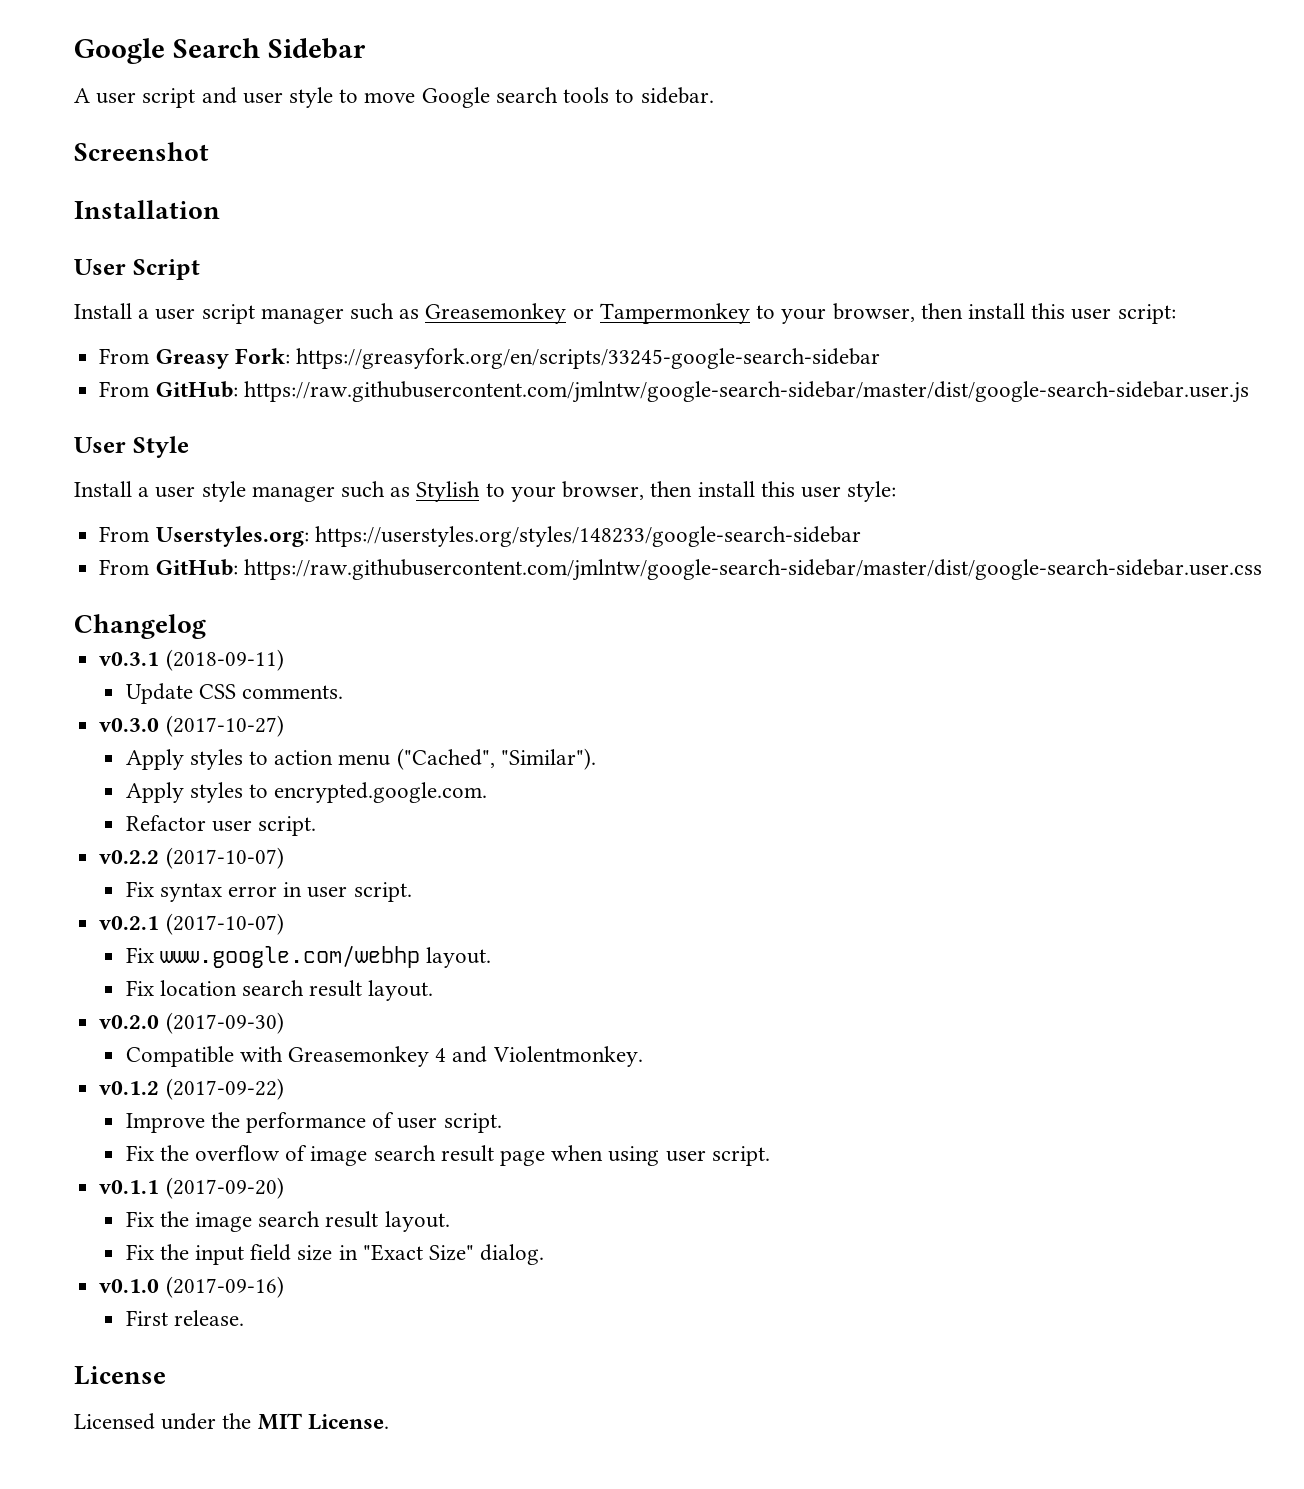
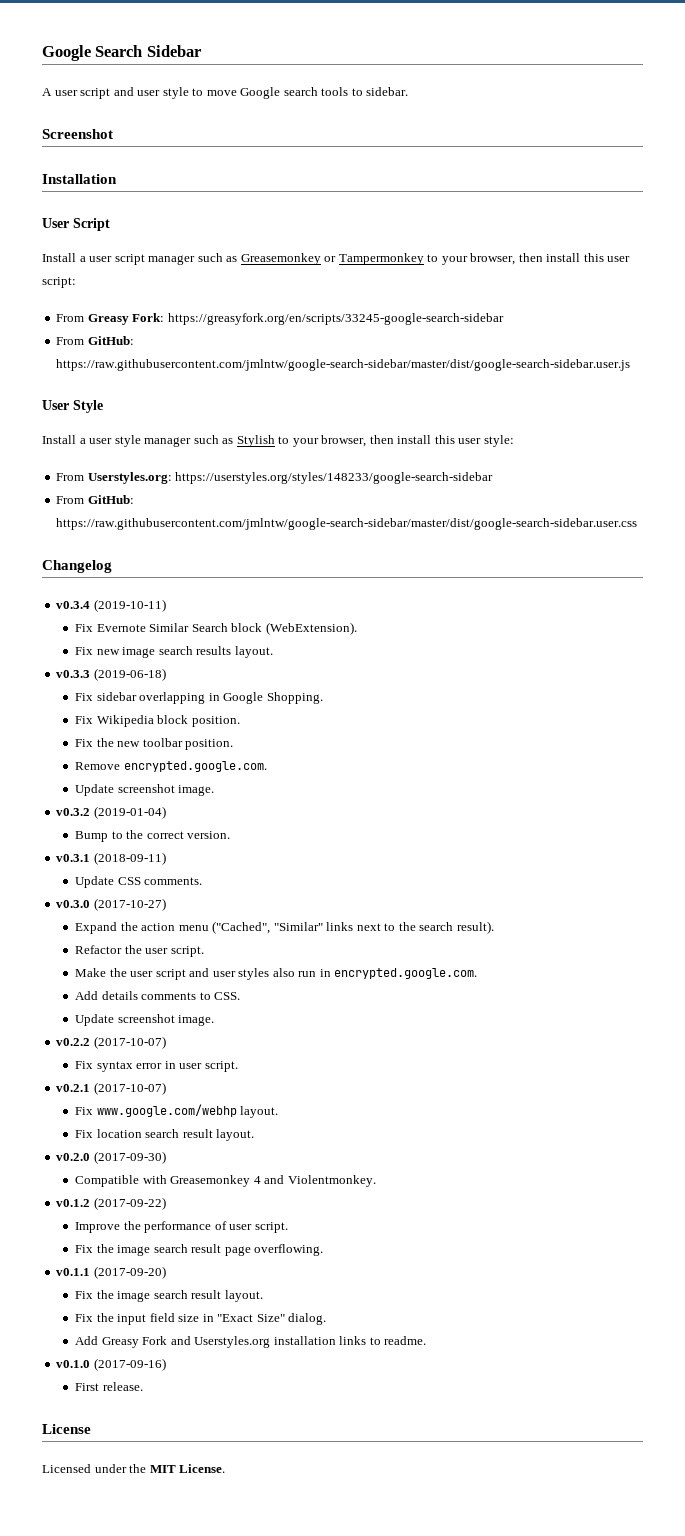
+ v0.3.4 (2019-10-11)
+ Fix Evernote Similar Search block (WebExtension).
+ Fix new image search results layout.
+ v0.3.3 (2019-06-18)
+ Fix sidebar overlapping in Google Shopping.
+ Fix Wikipedia block position.
+ Fix the new toolbar position.
+ Remove encrypted.google.com.
+ Update screenshot image.
+ v0.3.2 (2019-01-04)
+ Bump to the correct version.
- Apply styles to action menu ("Cached", "Similar").
- Apply styles to encrypted.google.com.
- Refactor user script.
+ Expand the action menu ("Cached", "Similar" links next to the search result).
+ Refactor the user script.
+ Make the user script and user styles also run in encrypted.google.com.
+ Add details comments to CSS.
+ Update screenshot image.
- Fix the overflow of image search result page when using user script.
+ Fix the image search result page overflowing.
+ Add Greasy Fork and Userstyles.org installation links to readme.

